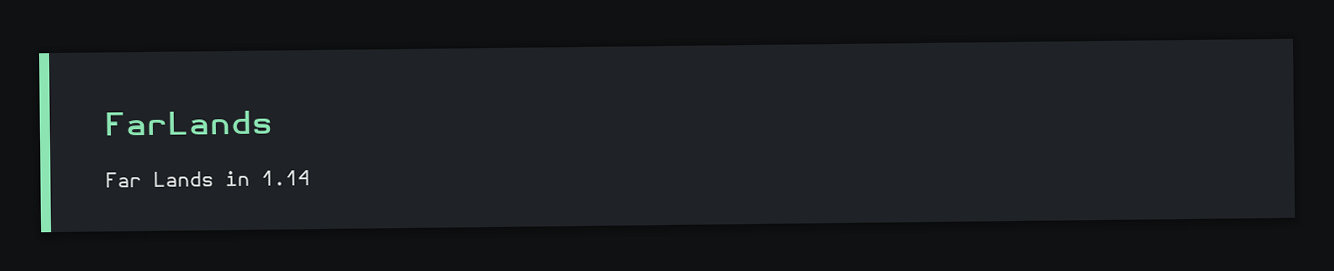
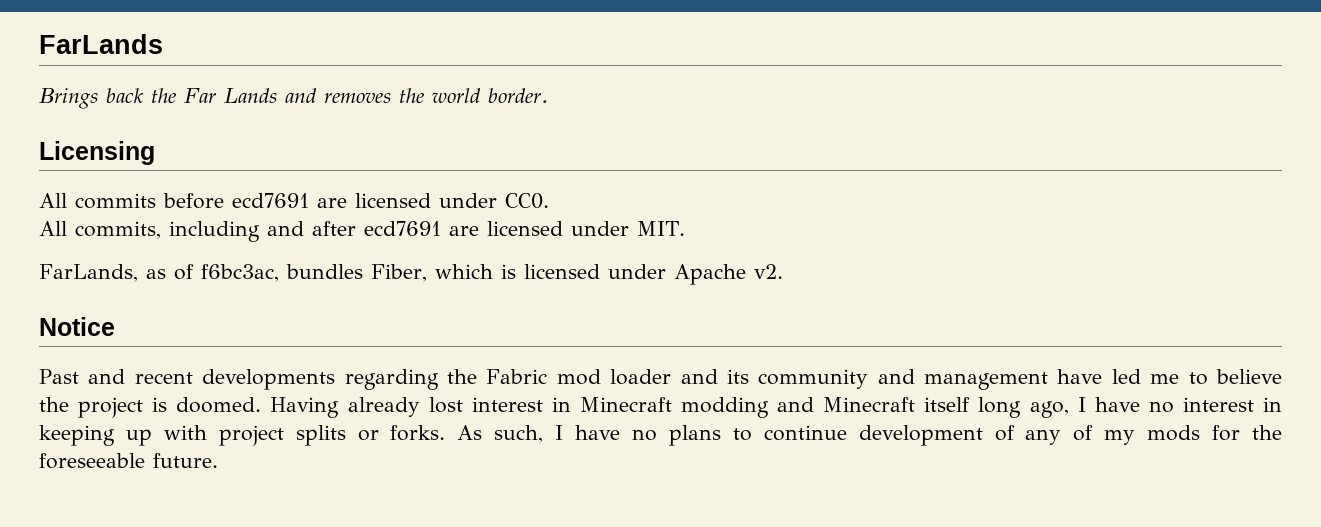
- Far Lands in 1.14
+ Brings back the Far Lands and removes the world border.
+ Licensing
+ All commits before ecd7691 are licensed under CC0.
+ All commits, including and after ecd7691 are licensed under MIT.
+ FarLands, as of f6bc3ac, bundles Fiber, which is licensed under Apache v2.
+ Notice
+ Past and recent developments regarding the Fabric mod loader and its community and management have led me to believe the project is doomed. Having already lost interest in Minecraft modding and Minecraft itself long ago, I have no interest in keeping up with project splits or forks. As such, I have no plans to continue development of any of my mods for the foreseeable future.

